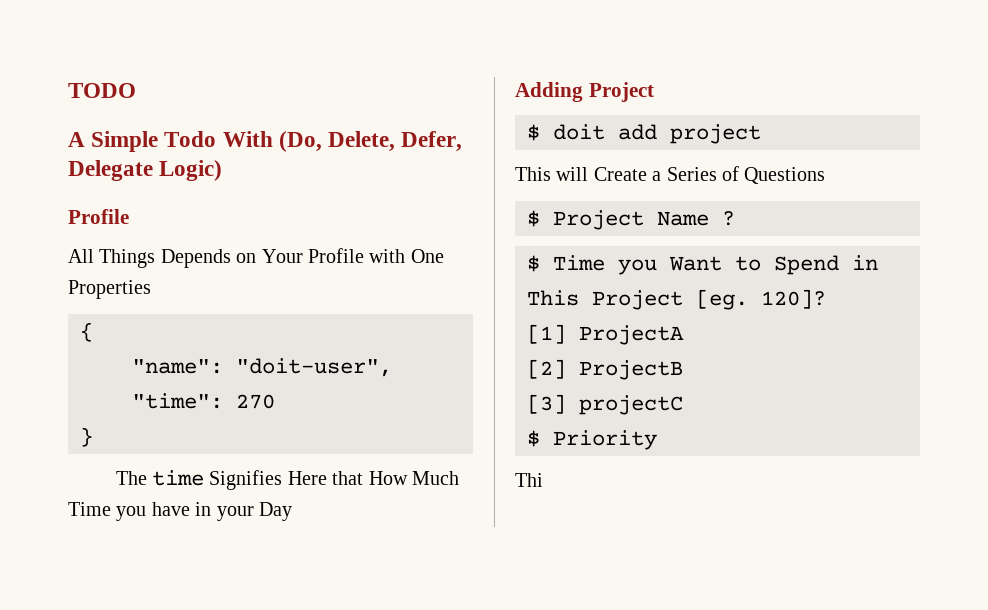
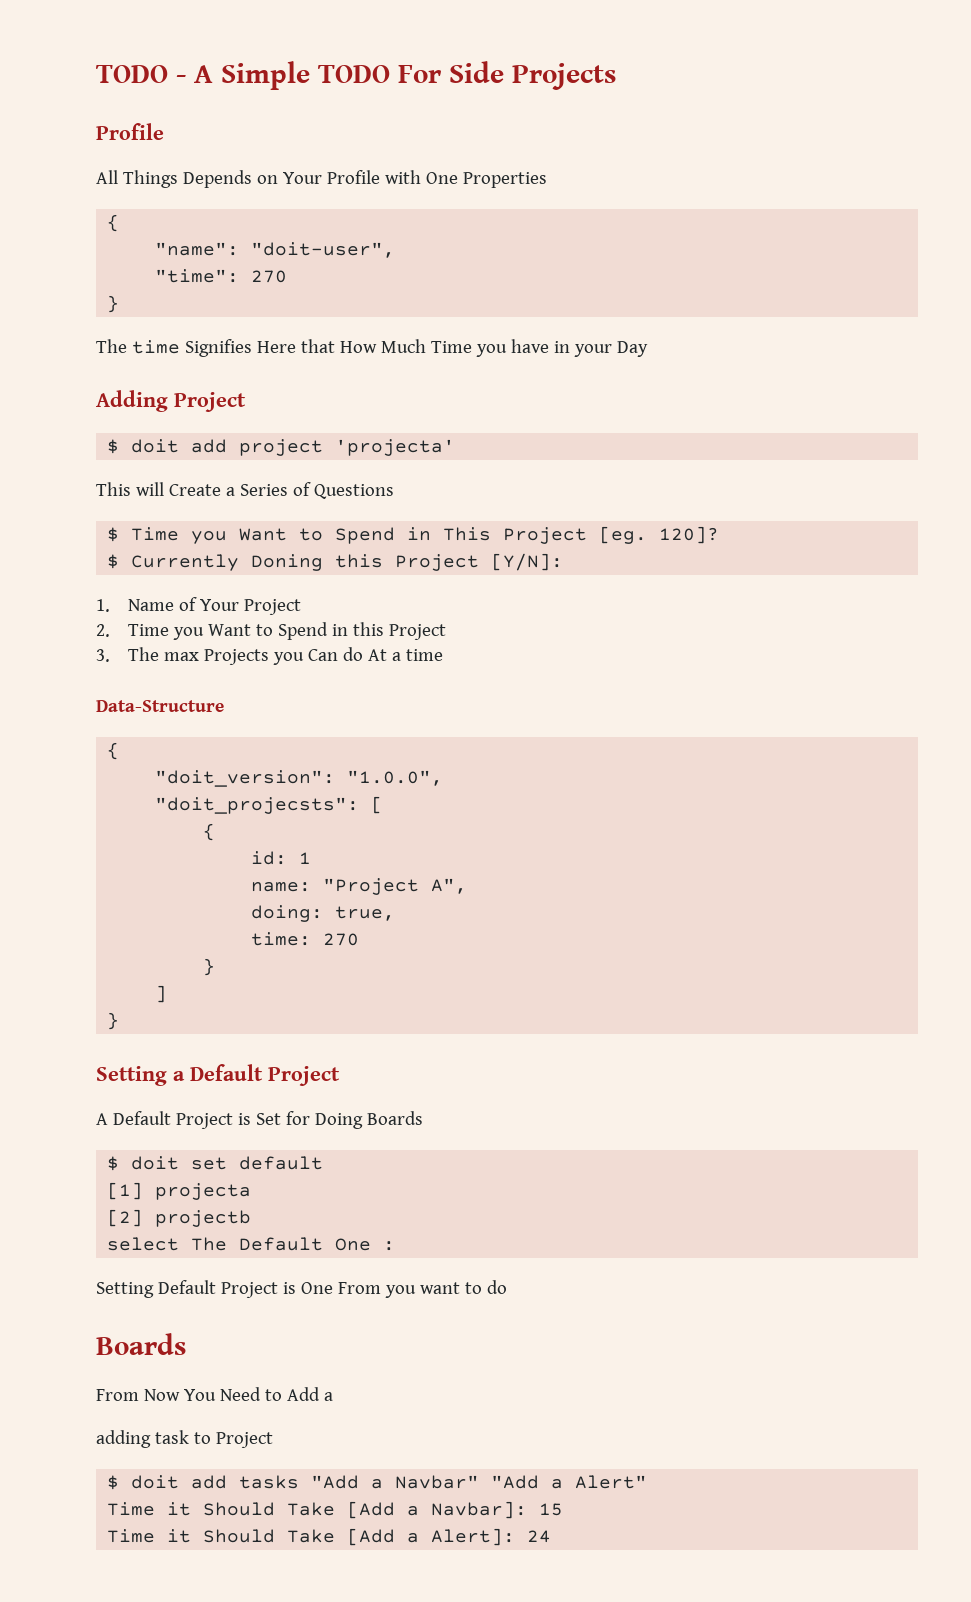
- TODO
- A Simple Todo With (Do, Delete, Defer, Delegate Logic)
+ TODO - A Simple TODO For Side Projects
- $ doit add project
+ $ doit add project 'projecta'
- $ Project Name ?
+ $ Currently Doning this Project [Y/N]:
+ 1. Name of Your Project
+ 2. Time you Want to Spend in this Project
+ 3. The max Projects you Can do At a time
+ Data-Structure
+ {
+ "doit_version": "1.0.0",
+ "doit_projecsts": [
+ {
+ id: 1
+ name: "Project A",
+ doing: true,
+ time: 270
+ }
+ ]
+ }
+ Setting a Default Project
+ A Default Project is Set for Doing Boards
+ $ doit set default
- [1] ProjectA
+ [1] projecta
- [2] ProjectB
- [3] projectC
- $ Priority
- Thi
+ [2] projectb
+ select The Default One :
+ Setting Default Project is One From you want to do
+ Boards
+ From Now You Need to Add a
+ adding task to Project
+ $ doit add tasks "Add a Navbar" "Add a Alert"
+ Time it Should Take [Add a Navbar]: 15
+ Time it Should Take [Add a Alert]: 24

